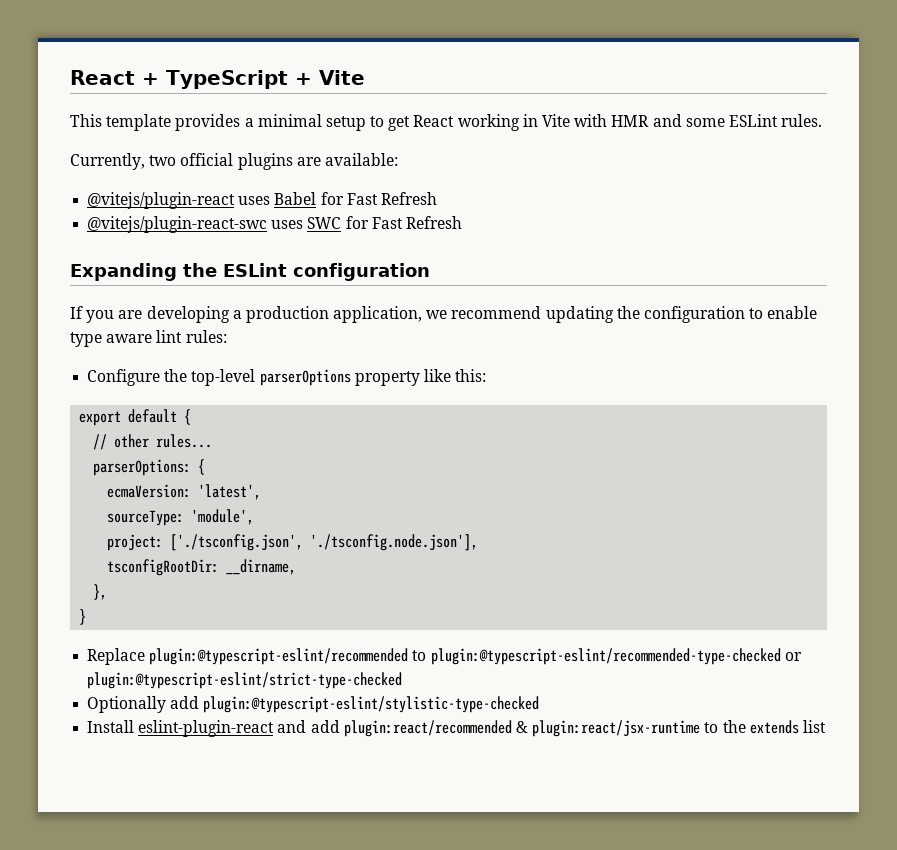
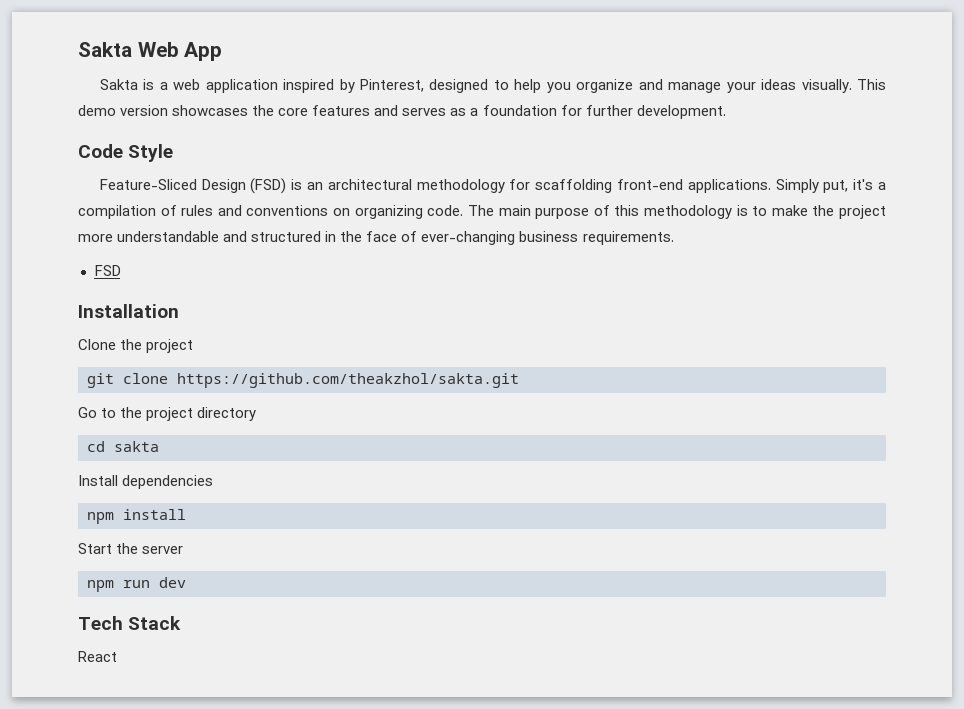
- React + TypeScript + Vite
- This template provides a minimal setup to get React working in Vite with HMR and some ESLint rules.
- Currently, two official plugins are available:
- @vitejs/plugin-react uses Babel for Fast Refresh
- @vitejs/plugin-react-swc uses SWC for Fast Refresh
- Expanding the ESLint configuration
- If you are developing a production application, we recommend updating the configuration to enable type aware lint rules:
- Configure the top-level parserOptions property like this:
- export default {
- // other rules...
- parserOptions: {
- ecmaVersion: 'latest',
- sourceType: 'module',
- project: ['./tsconfig.json', './tsconfig.node.json'],
- tsconfigRootDir: __dirname,
- },
- }
- Replace plugin:@typescript-eslint/recommended to plugin:@typescript-eslint/recommended-type-checked or plugin:@typescript-eslint/strict-type-checked
- Optionally add plugin:@typescript-eslint/stylistic-type-checked
- Install eslint-plugin-react and add plugin:react/recommended & plugin:react/jsx-runtime to the extends list
+ Sakta Web App
+ Sakta is a web application inspired by Pinterest, designed to help you organize and manage your ideas visually. This demo version showcases the core features and serves as a foundation for further development.
+ Code Style
+ Feature-Sliced Design (FSD) is an architectural methodology for scaffolding front-end applications. Simply put, it's a compilation of rules and conventions on organizing code. The main purpose of this methodology is to make the project more understandable and structured in the face of ever-changing business requirements.
+ FSD
+ Installation
+ Clone the project
+ git clone https://github.com/theakzhol/sakta.git
+ Go to the project directory
+ cd sakta
+ Install dependencies
+ npm install
+ Start the server
+ npm run dev
+ Tech Stack
+ React

